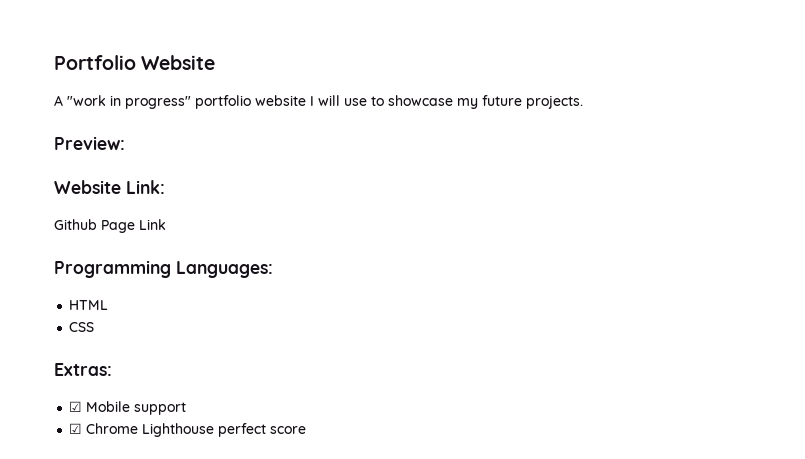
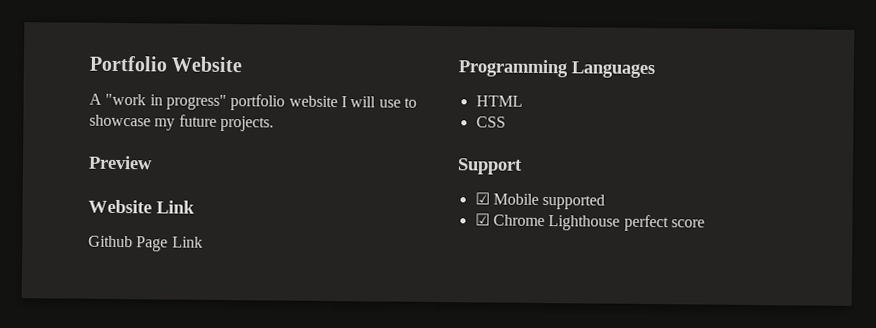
- Preview:
- Website Link:
+ Preview
+ Website Link
- Programming Languages:
+ Programming Languages
- Extras:
+ Support
- ☑ Mobile support
+ ☑ Mobile supported

